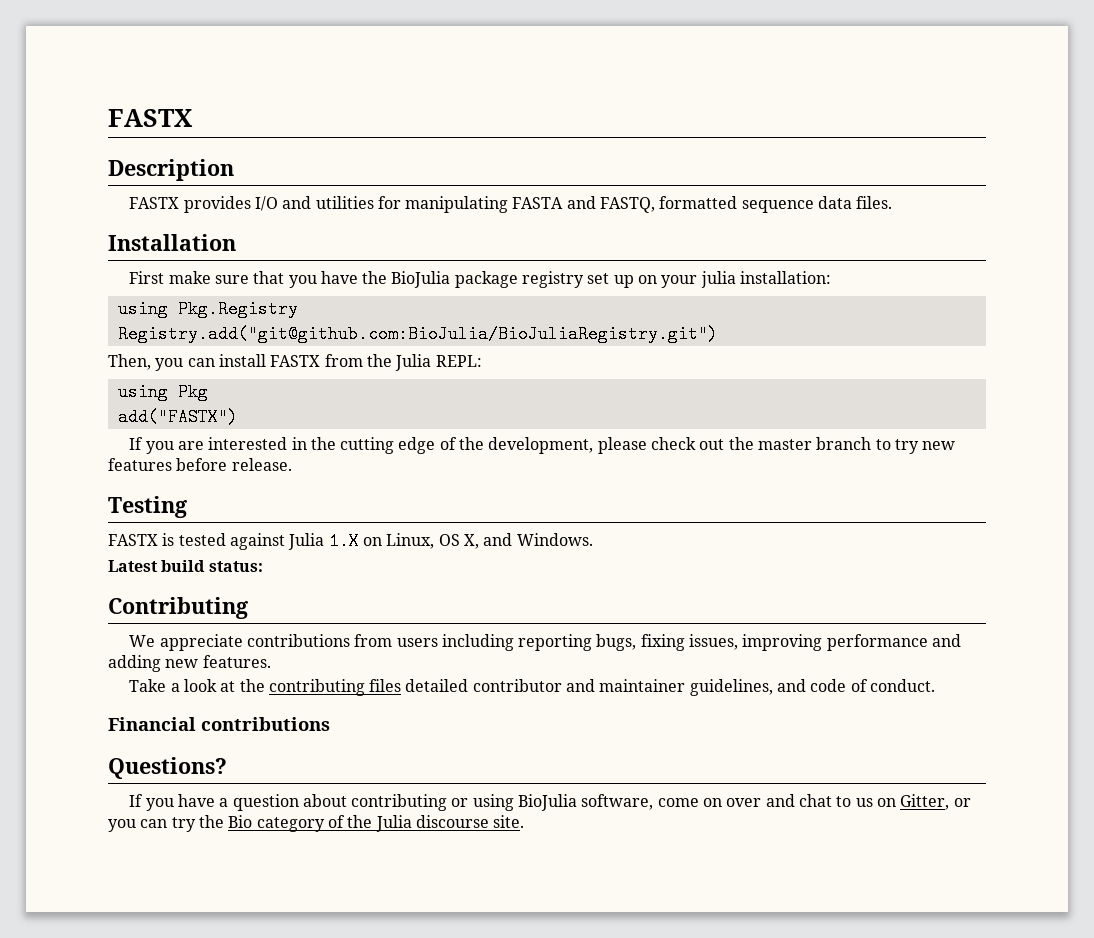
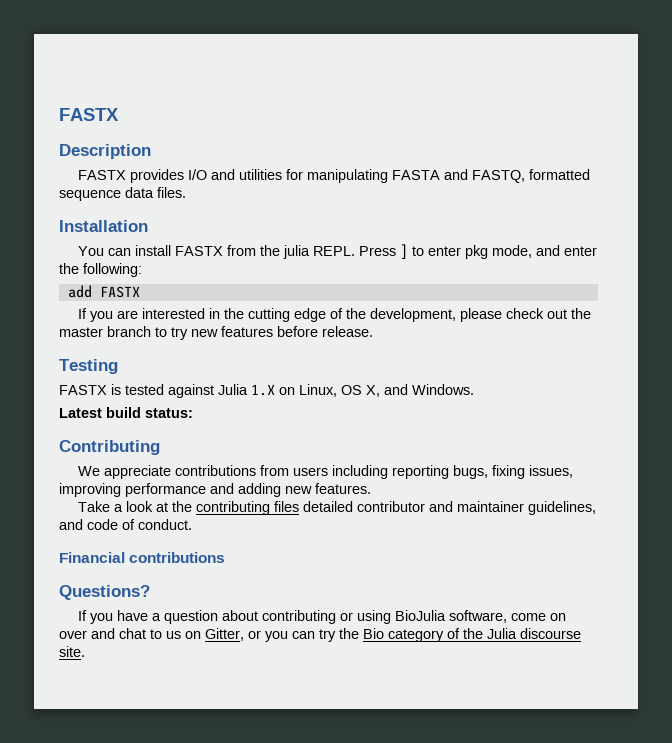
- First make sure that you have the BioJulia package registry set up on your julia installation:
- using Pkg.Registry
- Registry.add("git@github.com:BioJulia/BioJuliaRegistry.git")
- Then, you can install FASTX from the Julia REPL:
- using Pkg
- add("FASTX")
+ You can install FASTX from the julia REPL. Press ] to enter pkg mode, and enter the following:
+ add FASTX

